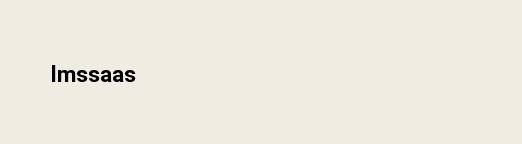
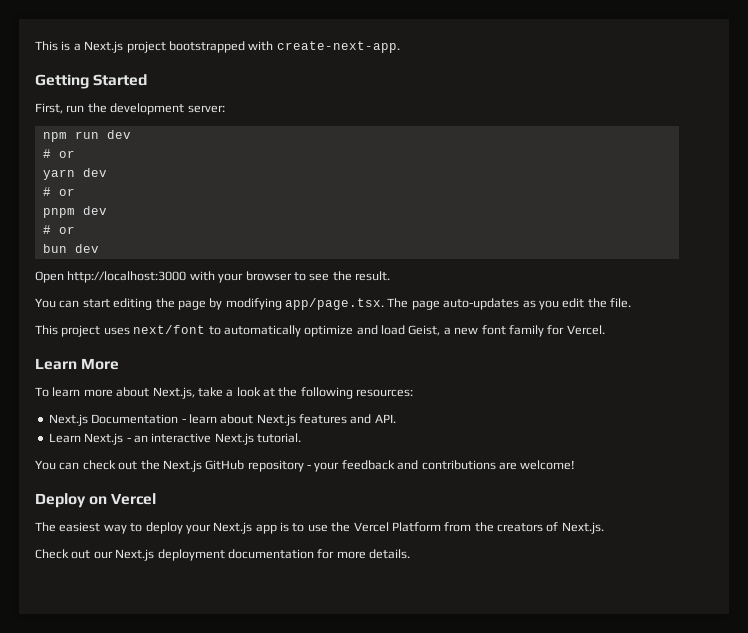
- lmssaas
+ This is a Next.js project bootstrapped with create-next-app.
+ Getting Started
+ First, run the development server:
+ npm run dev
+ # or
+ yarn dev
+ # or
+ pnpm dev
+ # or
+ bun dev
+ Open http://localhost:3000 with your browser to see the result.
+ You can start editing the page by modifying app/page.tsx. The page auto-updates as you edit the file.
+ This project uses next/font to automatically optimize and load Geist, a new font family for Vercel.
+ Learn More
+ To learn more about Next.js, take a look at the following resources:
+ Next.js Documentation - learn about Next.js features and API.
+ Learn Next.js - an interactive Next.js tutorial.
+ You can check out the Next.js GitHub repository - your feedback and contributions are welcome!
+ Deploy on Vercel
+ The easiest way to deploy your Next.js app is to use the Vercel Platform from the creators of Next.js.
+ Check out our Next.js deployment documentation for more details.

